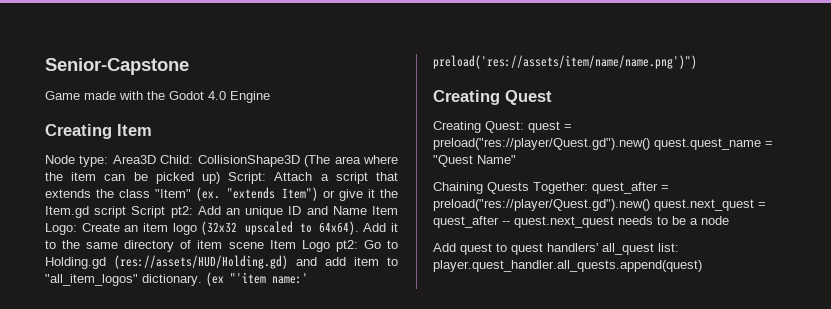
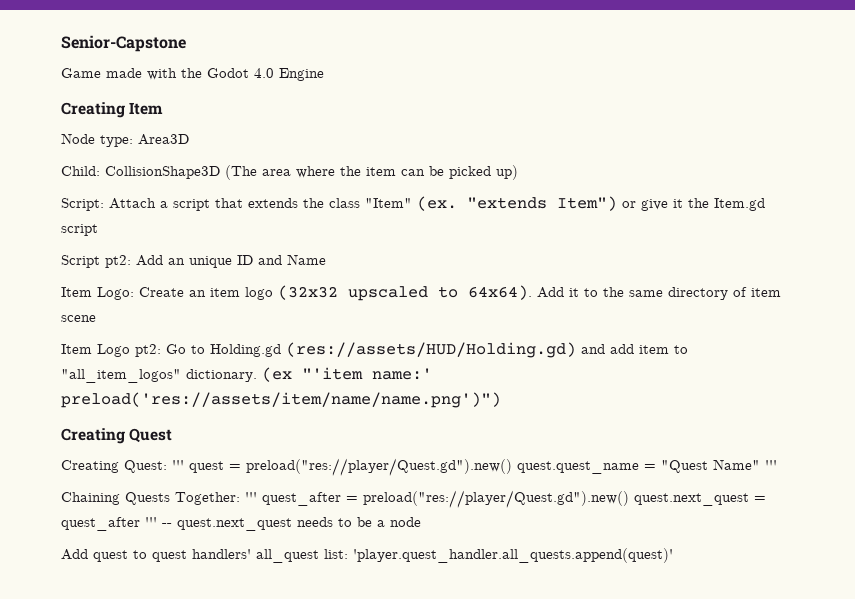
- Node type: Area3D Child: CollisionShape3D (The area where the item can be picked up) Script: Attach a script that extends the class "Item" (ex.
+ Node type: Area3D
+ Child: CollisionShape3D (The area where the item can be picked up)
+ Script: Attach a script that extends the class "Item" (ex.
- "extends Item") or give it the Item.gd script Script pt2: Add an unique ID and Name Item Logo: Create an item logo (32x32 upscaled to 64x64).
+ "extends Item") or give it the Item.gd script
+ Script pt2: Add an unique ID and Name
+ Item Logo: Create an item logo (32x32 upscaled to 64x64).
- Add it to the same directory of item scene Item Logo pt2: Go to Holding.gd (res://assets/HUD/Holding.gd) and add item to "all_item_logos" dictionary.
+ Add it to the same directory of item scene
+ Item Logo pt2: Go to Holding.gd (res://assets/HUD/Holding.gd) and add item to "all_item_logos" dictionary.
- Creating Quest: quest = preload("res://player/Quest.gd").new() quest.quest_name = "Quest Name"
+ Creating Quest: ''' quest = preload("res://player/Quest.gd").new() quest.quest_name = "Quest Name" '''
- Chaining Quests Together: quest_after = preload("res://player/Quest.gd").new() quest.next_quest = quest_after -- quest.next_quest needs to be a node
+ Chaining Quests Together: ''' quest_after = preload("res://player/Quest.gd").new() quest.next_quest = quest_after ''' -- quest.next_quest needs to be a node
- Add quest to quest handlers' all_quest list: player.quest_handler.all_quests.append(quest)
+ Add quest to quest handlers' all_quest list: 'player.quest_handler.all_quests.append(quest)'

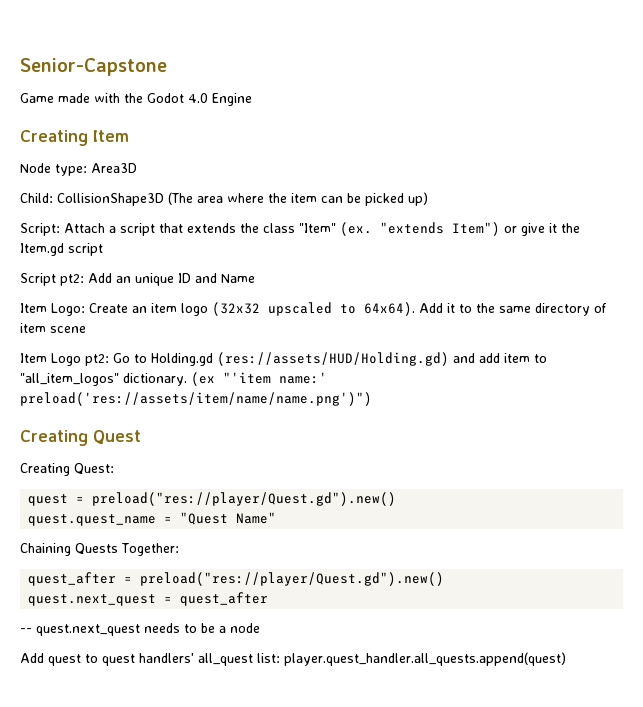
- Creating Quest: ''' quest = preload("res://player/Quest.gd").new() quest.quest_name = "Quest Name" '''
+ Creating Quest:
+ quest = preload("res://player/Quest.gd").new()
+ quest.quest_name = "Quest Name"
- Chaining Quests Together: ''' quest_after = preload("res://player/Quest.gd").new() quest.next_quest = quest_after ''' -- quest.next_quest needs to be a node
+ Chaining Quests Together:
+ quest_after = preload("res://player/Quest.gd").new()
+ quest.next_quest = quest_after
+ -- quest.next_quest needs to be a node
- Add quest to quest handlers' all_quest list: 'player.quest_handler.all_quests.append(quest)'
+ Add quest to quest handlers' all_quest list: player.quest_handler.all_quests.append(quest)

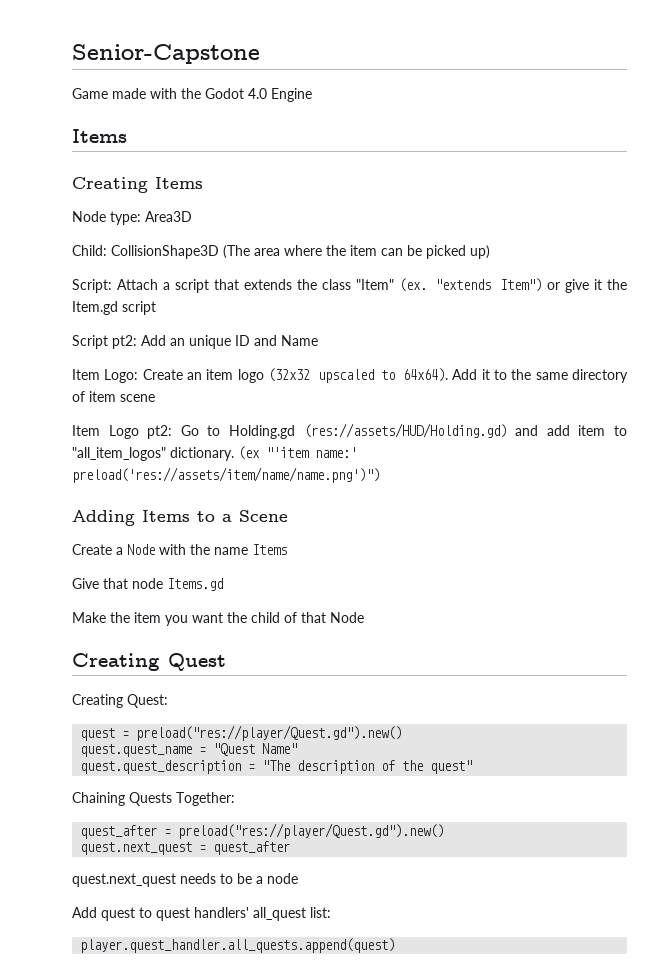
  Game made with the Godot 4.0 Engine
- Creating Item
+ Items
+ Creating Items
+ Adding Items to a Scene
+ Create a Node with the name Items
+ Give that node Items.gd
+ Make the item you want the child of that Node
+ quest.quest_description = "The description of the quest"
- -- quest.next_quest needs to be a node
+ quest.next_quest needs to be a node
- Add quest to quest handlers' all_quest list: player.quest_handler.all_quests.append(quest)
+ Add quest to quest handlers' all_quest list:
+ player.quest_handler.all_quests.append(quest)

